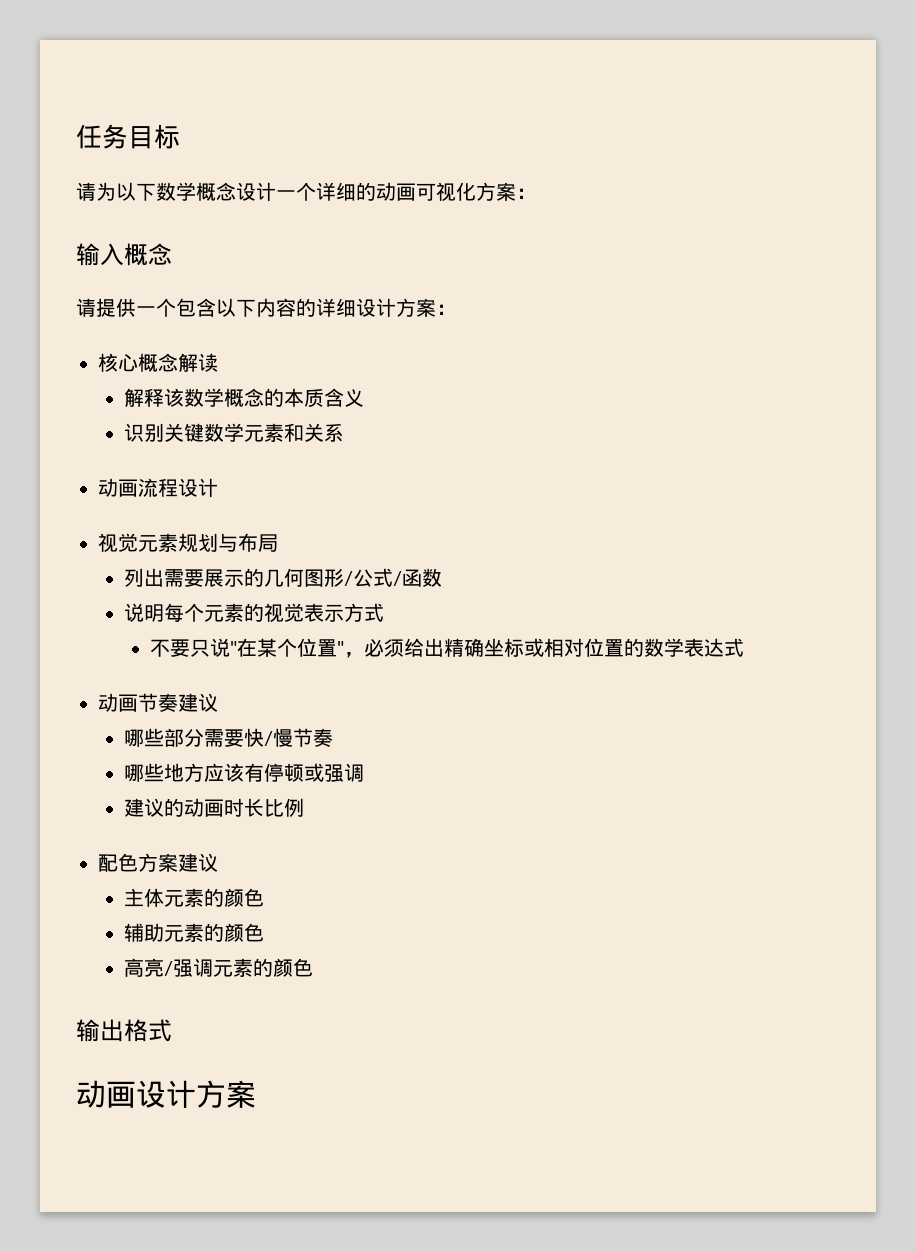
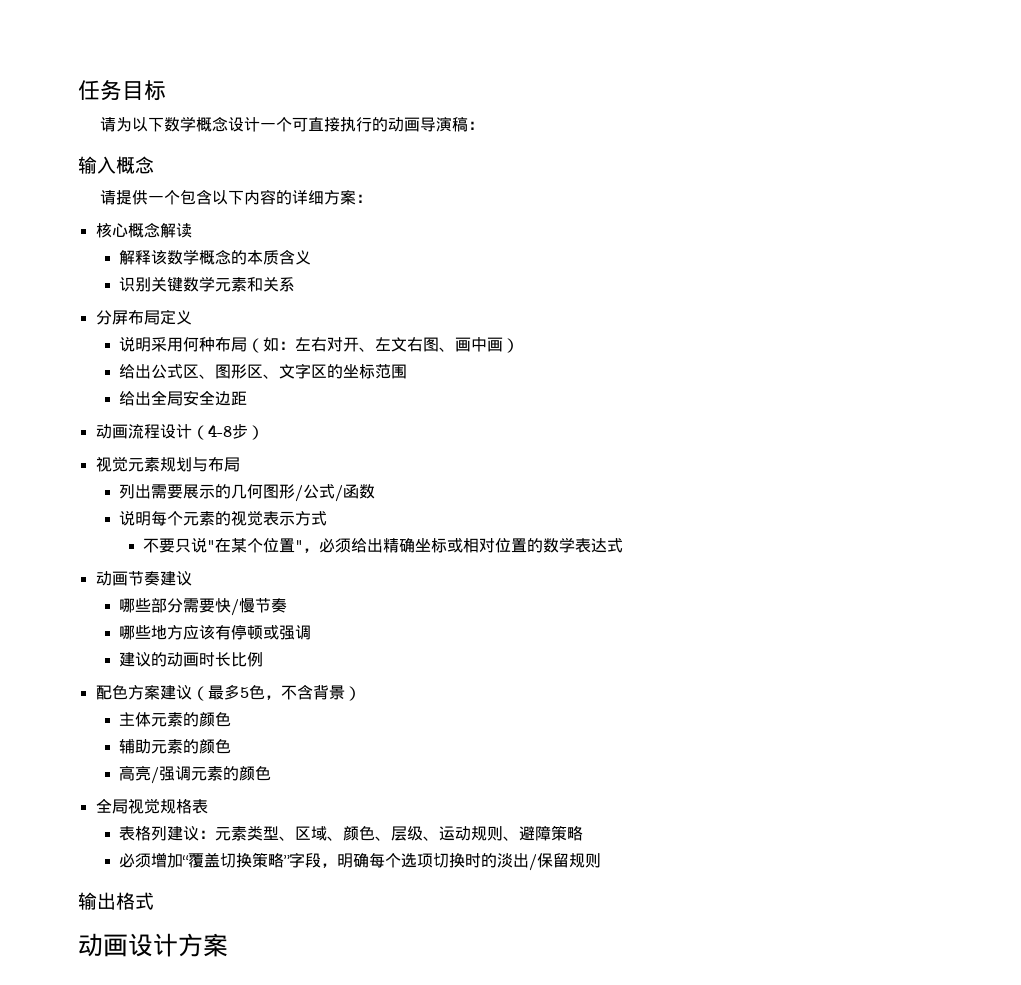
- 请为以下数学概念设计一个详细的动画可视化方案：
+ 请为以下数学概念设计一个可直接执行的动画导演稿：
- 请提供一个包含以下内容的详细设计方案：
+ 请提供一个包含以下内容的详细方案：
+ 分屏布局定义
+ 说明采用何种布局（如：左右对开、左文右图、画中画）
+ 给出公式区、图形区、文字区的坐标范围
+ 给出全局安全边距
- 动画流程设计
+ 动画流程设计（4-8步）
- 配色方案建议
+ 配色方案建议（最多5色，不含背景）
+ 全局视觉规格表
+ 表格列建议：元素类型、区域、颜色、层级、运动规则、避障策略
+ 必须增加“覆盖切换策略”字段，明确每个选项切换时的淡出/保留规则

